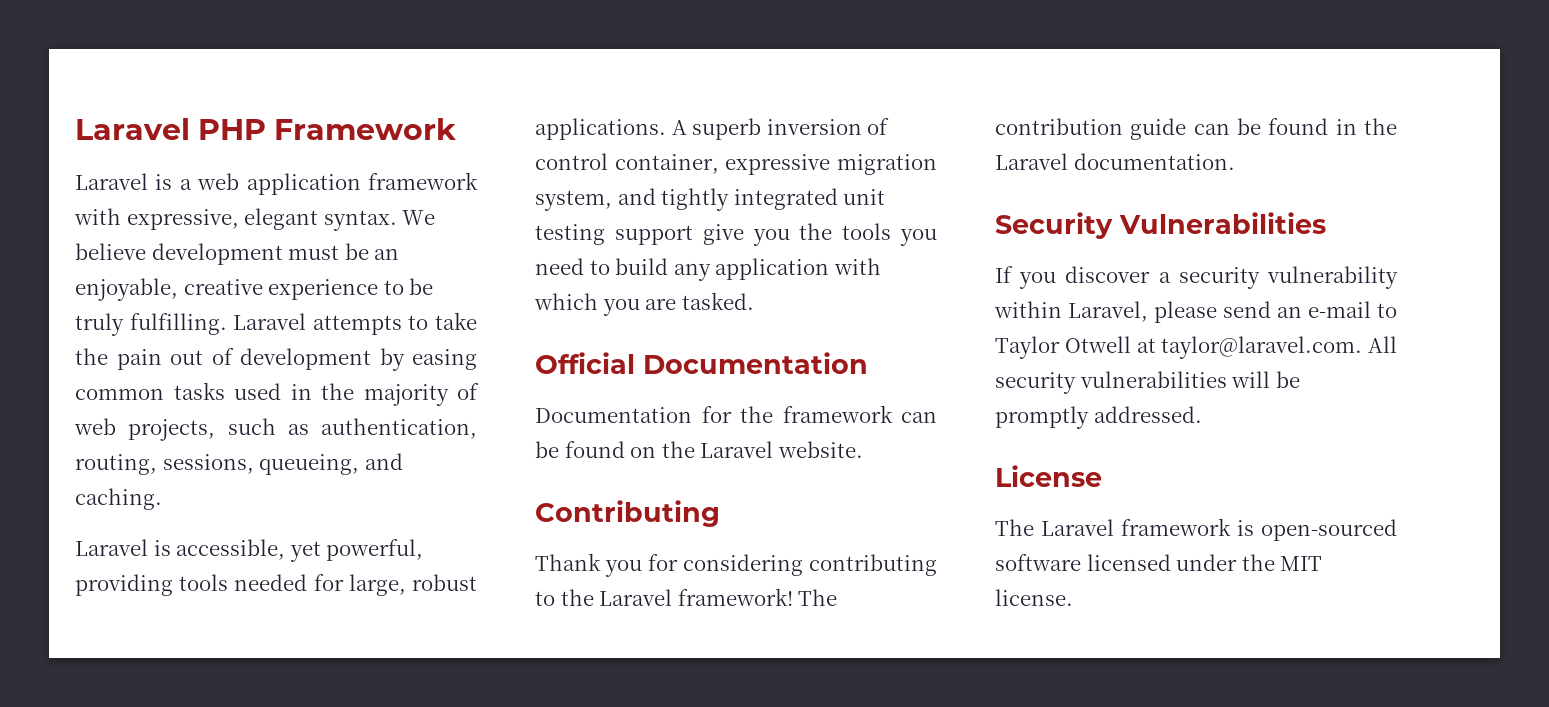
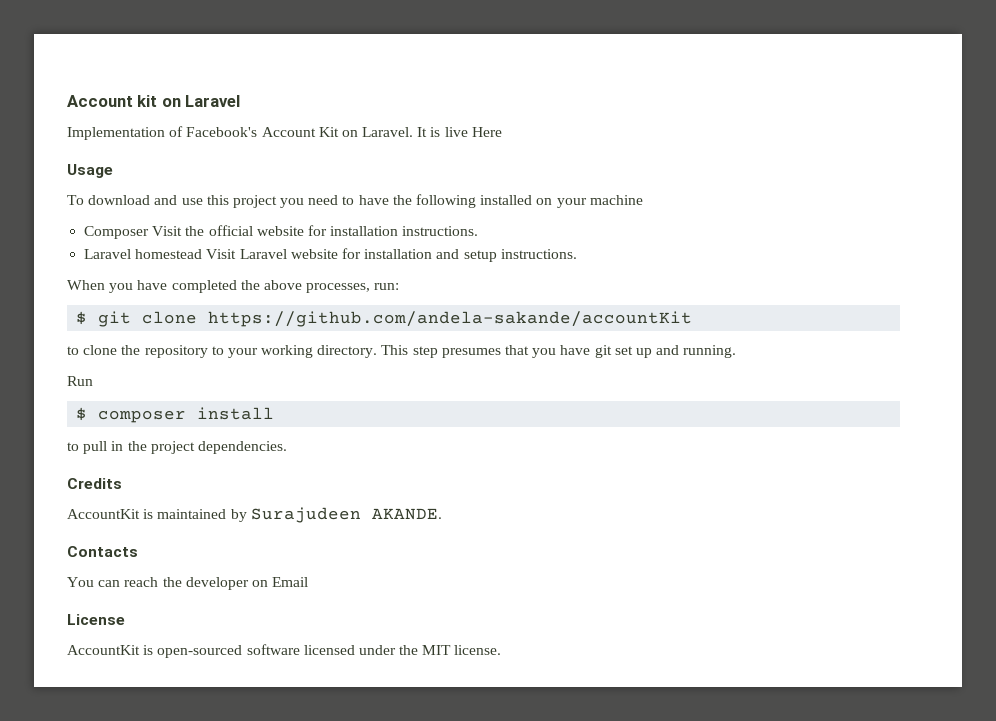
- Laravel PHP Framework
- Laravel is a web application framework with expressive, elegant syntax. We believe development must be an enjoyable, creative experience to be truly fulfilling. Laravel attempts to take the pain out of development by easing common tasks used in the majority of web projects, such as authentication, routing, sessions, queueing, and caching.
- Laravel is accessible, yet powerful, providing tools needed for large, robust applications. A superb inversion of control container, expressive migration system, and tightly integrated unit testing support give you the tools you need to build any application with which you are tasked.
- Official Documentation
- Documentation for the framework can be found on the Laravel website.
- Contributing
- Thank you for considering contributing to the Laravel framework! The contribution guide can be found in the Laravel documentation.
- Security Vulnerabilities
- If you discover a security vulnerability within Laravel, please send an e-mail to Taylor Otwell at taylor@laravel.com. All security vulnerabilities will be promptly addressed.
+ Account kit on Laravel
+ Implementation of Facebook's Account Kit on Laravel. It is live Here
+ Usage
+ To download and use this project you need to have the following installed on your machine
+ Composer Visit the official website for installation instructions.
+ Laravel homestead Visit Laravel website for installation and setup instructions.
+ When you have completed the above processes, run:
+ $ git clone https://github.com/andela-sakande/accountKit
+ to clone the repository to your working directory. This step presumes that you have git set up and running.
+ Run
+ $ composer install
+ to pull in the project dependencies.
+ Credits
+ AccountKit is maintained by Surajudeen AKANDE.
+ Contacts
+ You can reach the developer on Email
  License
- The Laravel framework is open-sourced software licensed under the MIT license.
+ AccountKit is open-sourced software licensed under the MIT license.

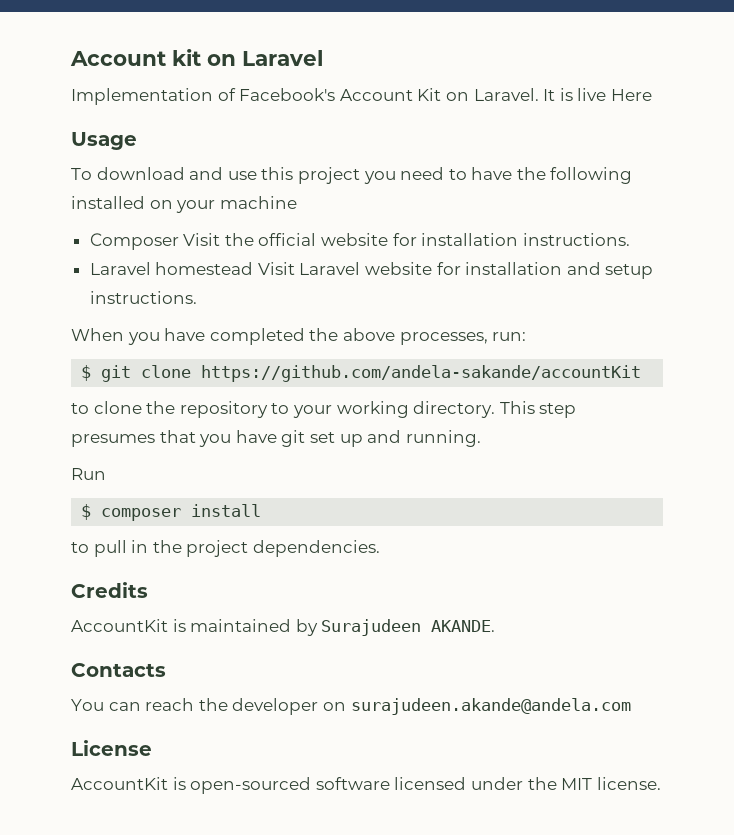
- You can reach the developer on Email
+ You can reach the developer on surajudeen.akande@andela.com

